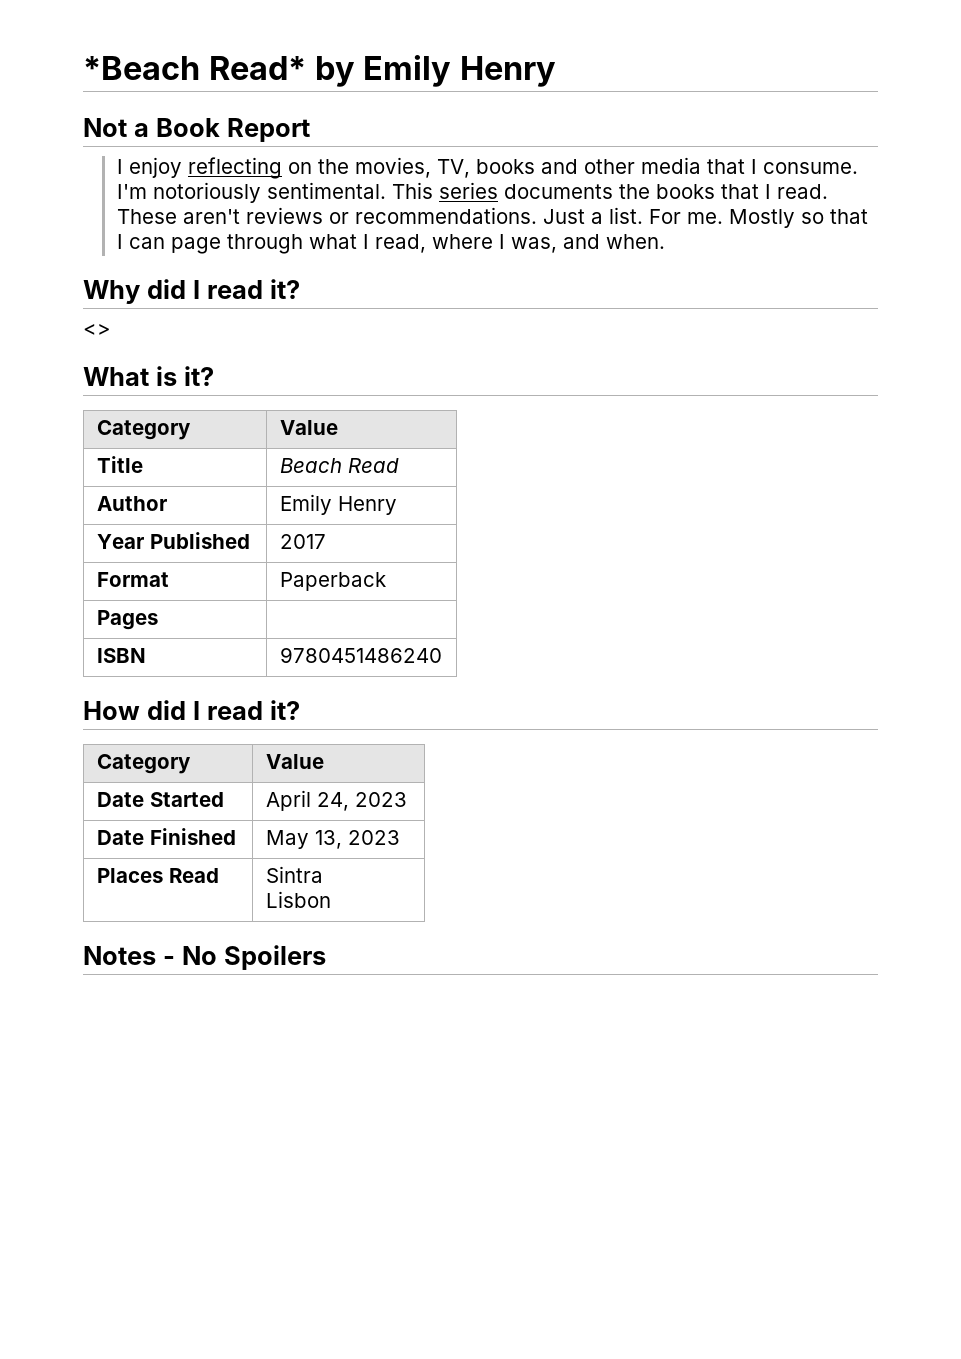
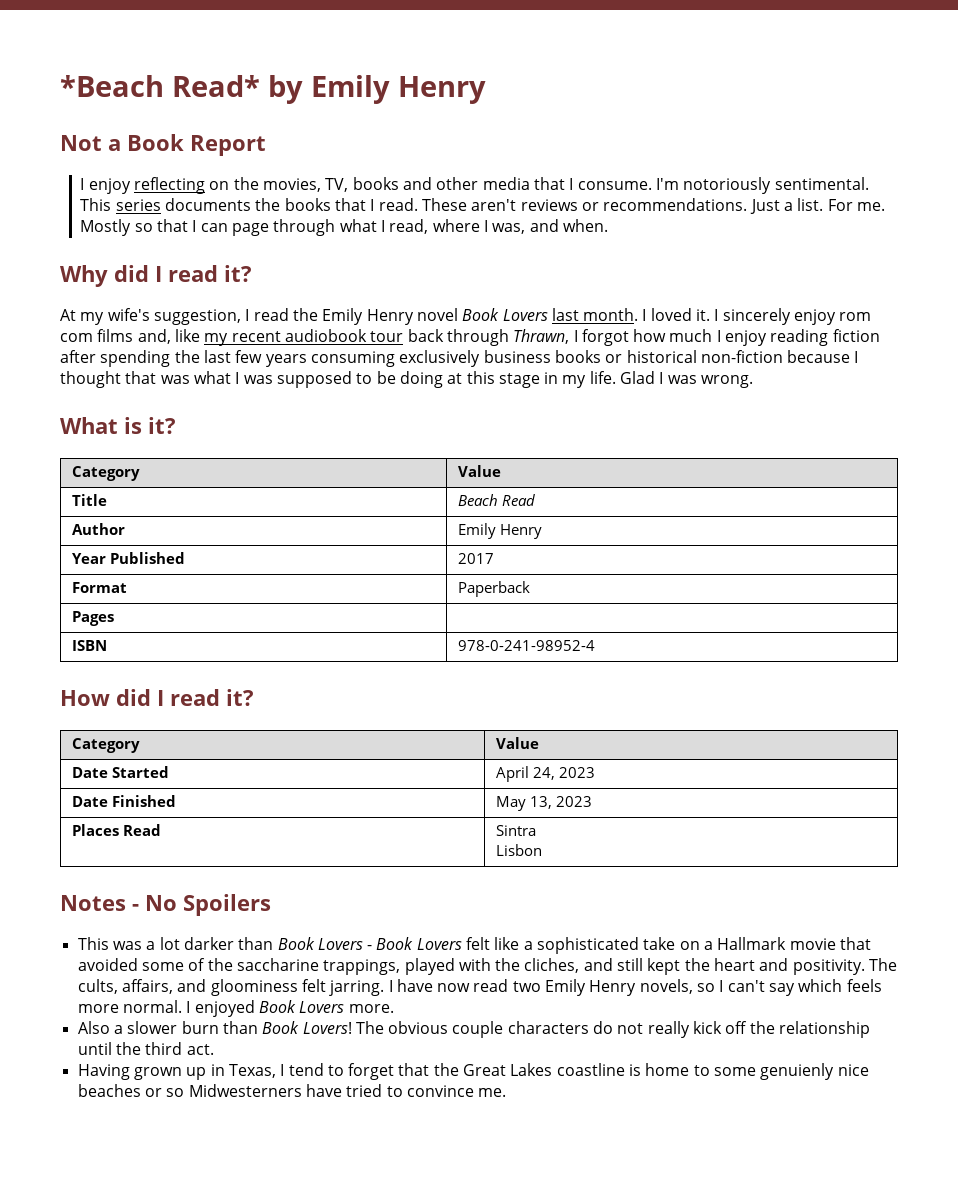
- <>
+ At my wife's suggestion, I read the Emily Henry novel Book Lovers last month. I loved it. I sincerely enjoy rom com films and, like my recent audiobook tour back through Thrawn, I forgot how much I enjoy reading fiction after spending the last few years consuming exclusively business books or historical non-fiction because I thought that was what I was supposed to be doing at this stage in my life. Glad I was wrong.
- ISBN | 9780451486240
+ ISBN | 978-0-241-98952-4
+ This was a lot darker than Book Lovers - Book Lovers felt like a sophisticated take on a Hallmark movie that avoided some of the saccharine trappings, played with the cliches, and still kept the heart and positivity. The cults, affairs, and gloominess felt jarring. I have now read two Emily Henry novels, so I can't say which feels more normal. I enjoyed Book Lovers more.
+ Also a slower burn than Book Lovers! The obvious couple characters do not really kick off the relationship until the third act.
+ Having grown up in Texas, I tend to forget that the Great Lakes coastline is home to some genuienly nice beaches or so Midwesterners have tried to convince me.

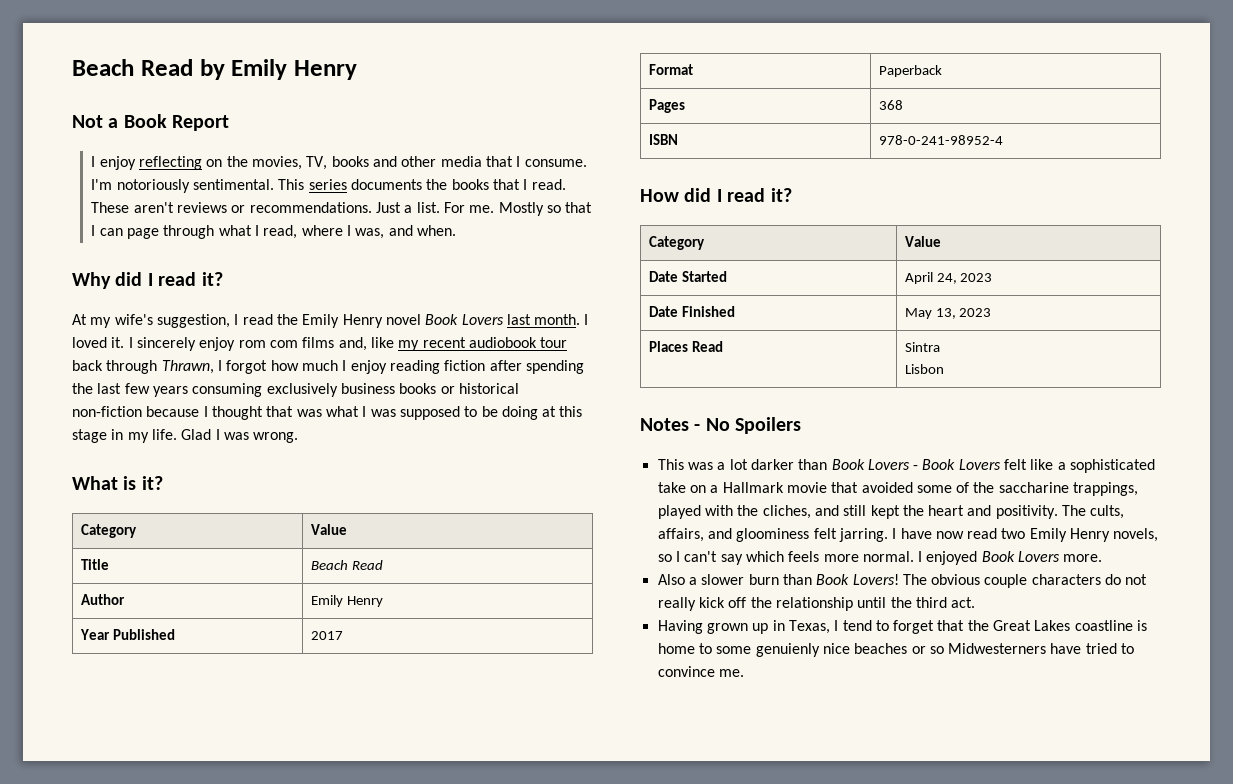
- *Beach Read* by Emily Henry
+ Beach Read by Emily Henry
- Pages |
+ Pages | 368

